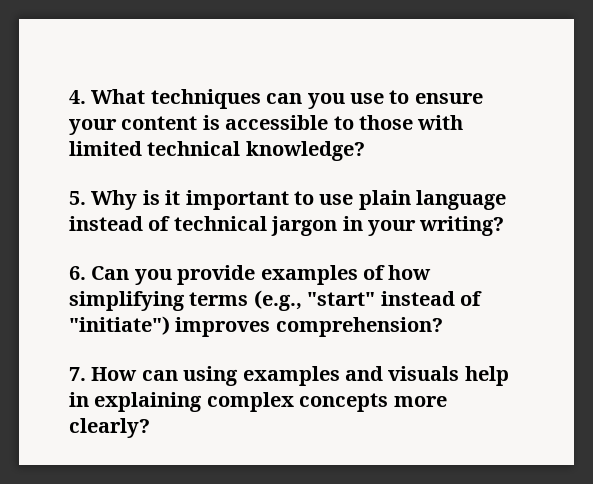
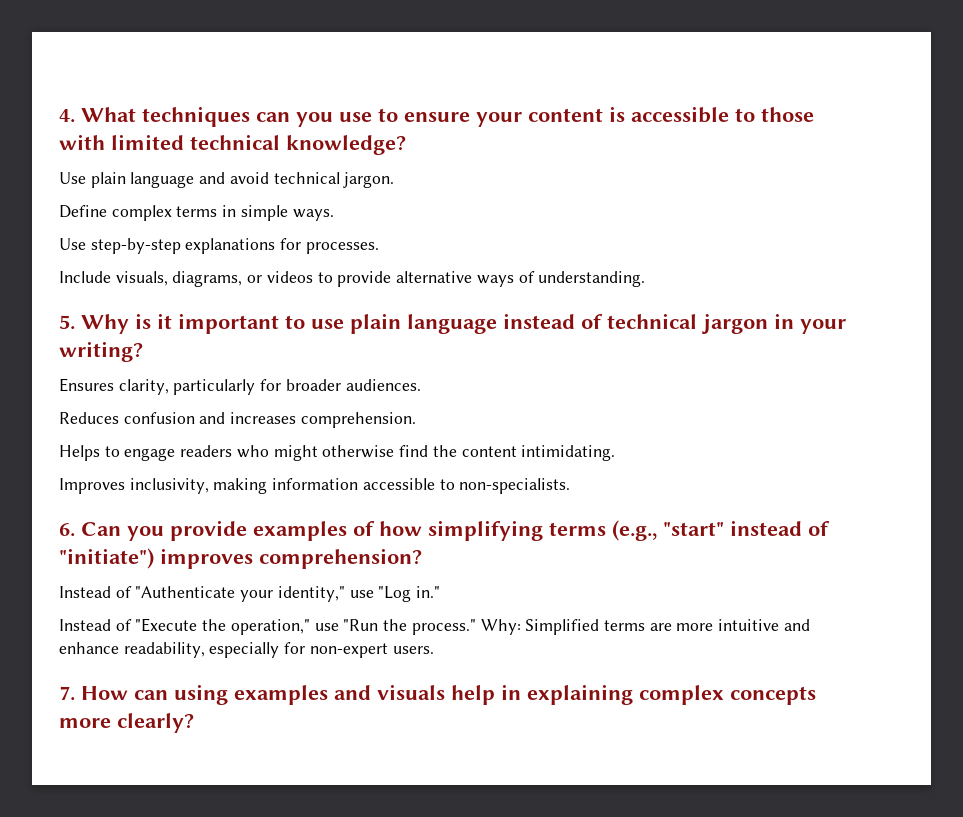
+ Use plain language and avoid technical jargon.
+ Define complex terms in simple ways.
+ Use step-by-step explanations for processes.
+ Include visuals, diagrams, or videos to provide alternative ways of understanding.
+ Ensures clarity, particularly for broader audiences.
+ Reduces confusion and increases comprehension.
+ Helps to engage readers who might otherwise find the content intimidating.
+ Improves inclusivity, making information accessible to non-specialists.
+ Instead of "Authenticate your identity," use "Log in."
+ Instead of "Execute the operation," use "Run the process." Why: Simplified terms are more intuitive and enhance readability, especially for non-expert users.

